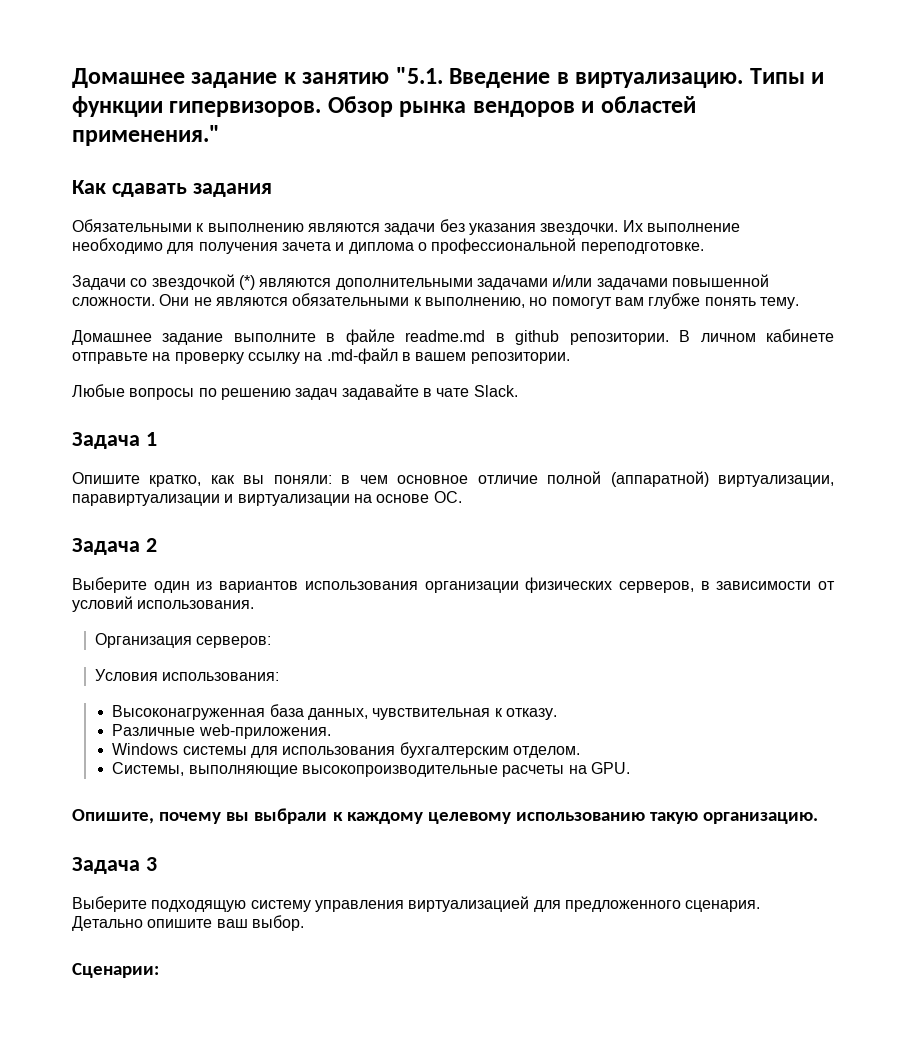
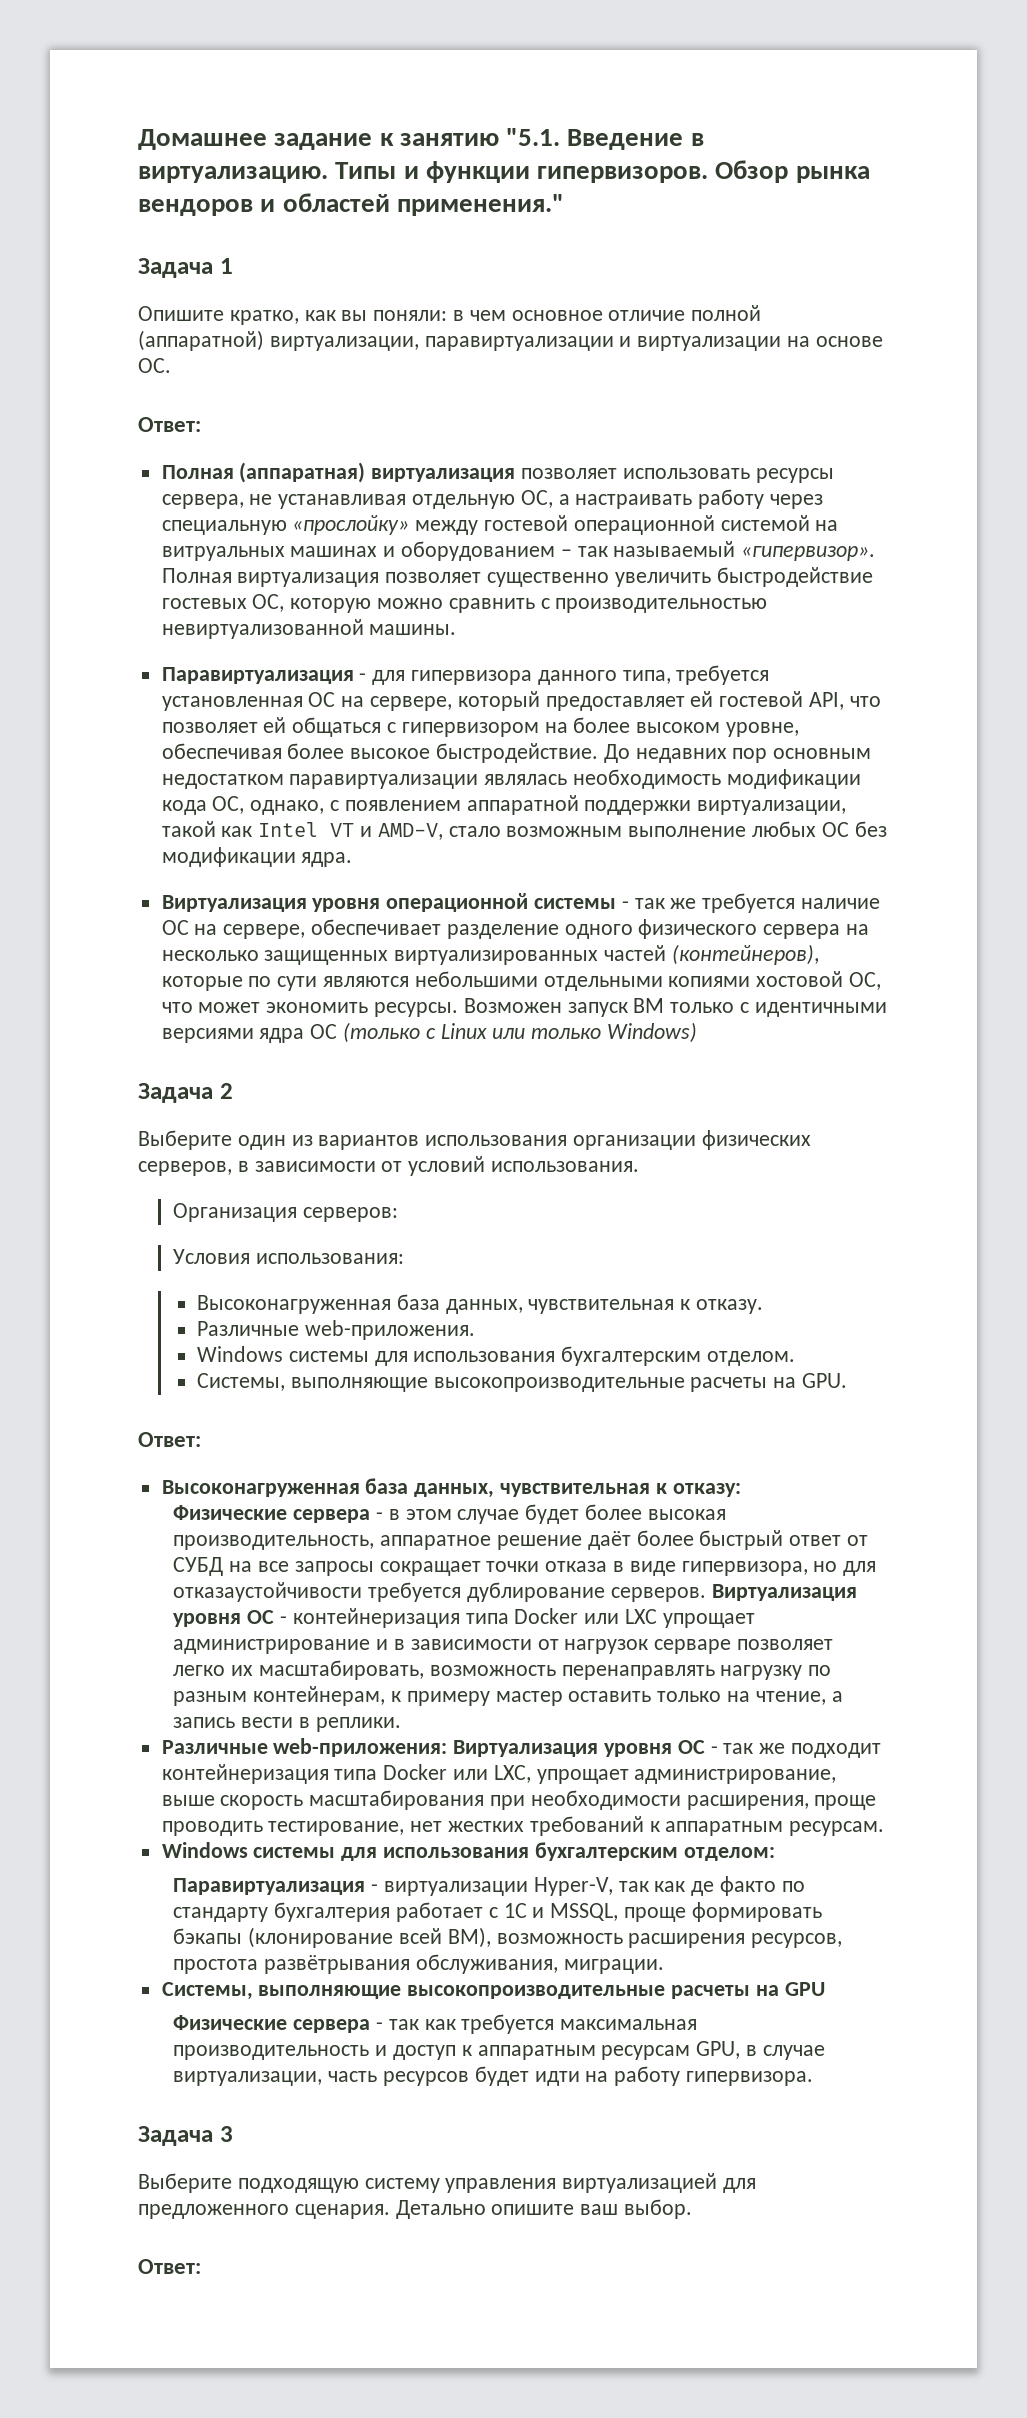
- Как сдавать задания
- Обязательными к выполнению являются задачи без указания звездочки. Их выполнение необходимо для получения зачета и диплома о профессиональной переподготовке.
- Задачи со звездочкой (*) являются дополнительными задачами и/или задачами повышенной сложности. Они не являются обязательными к выполнению, но помогут вам глубже понять тему.
- Домашнее задание выполните в файле readme.md в github репозитории. В личном кабинете отправьте на проверку ссылку на .md-файл в вашем репозитории.
- Любые вопросы по решению задач задавайте в чате Slack.
  Опишите кратко, как вы поняли: в чем основное отличие полной (аппаратной) виртуализации, паравиртуализации и виртуализации на основе ОС.
+ Ответ:
+ Полная (аппаратная) виртуализация позволяет использовать ресурсы сервера, не устанавливая отдельную ОС, а настраивать работу через специальную «прослойку» между гостевой операционной системой на витруальных машинах и оборудованием – так называемый «гипервизор». Полная виртуализация позволяет существенно увеличить быстродействие гостевых ОС, которую можно сравнить с производительностью невиртуализованной машины.
+ Паравиртуализация - для гипервизора данного типа, требуется установленная ОС на сервере, который предоставляет ей гостевой API, что позволяет ей общаться с гипервизором на более высоком уровне, обеспечивая более высокое быстродействие. До недавних пор основным недостатком паравиртуализации являлась необходимость модификации кода ОС, однако, с появлением аппаратной поддержки виртуализации, такой как Intel VT и AMD-V, стало возможным выполнение любых ОС без модификации ядра.
+ Виртуализация уровня операционной системы - так же требуется наличие ОС на сервере, обеспечивает разделение одного физического сервера на несколько защищенных виртуализированных частей (контейнеров), которые по сути являются небольшими отдельными копиями хостовой ОС, что может экономить ресурсы. Возможен запуск ВМ только с идентичными версиями ядра ОС (только с Linux или только Windows)
  Системы, выполняющие высокопроизводительные расчеты на GPU.
- Опишите, почему вы выбрали к каждому целевому использованию такую организацию.
+ Ответ:
+ Высоконагруженная база данных, чувствительная к отказу:
+ Физические сервера - в этом случае будет более высокая производительность, аппаратное решение даёт более быстрый ответ от СУБД на все запросы сокращает точки отказа в виде гипервизора, но для отказаустойчивости требуется дублирование серверов. Виртуализация уровня ОС - контейнеризация типа Docker или LXC упрощает администрирование и в зависимости от нагрузок серваре позволяет легко их масштабировать, возможность перенаправлять нагрузку по разным контейнерам, к примеру мастер оставить только на чтение, а запись вести в реплики.
+ Различные web-приложения: Виртуализация уровня ОС - так же подходит контейнеризация типа Docker или LXC, упрощает администрирование, выше скорость масштабирования при необходимости расширения, проще проводить тестирование, нет жестких требований к аппаратным ресурсам.
+ Windows системы для использования бухгалтерским отделом:
+ Паравиртуализация - виртуализации Hyper-V, так как де факто по стандарту бухгалтерия работает с 1С и MSSQL, проще формировать бэкапы (клонирование всей ВМ), возможность расширения ресурсов, простота развётрывания обслуживания, миграции.
+ Системы, выполняющие высокопроизводительные расчеты на GPU
+ Физические сервера - так как требуется максимальная производительность и доступ к аппаратным ресурсам GPU, в случае виртуализации, часть ресурсов будет идти на работу гипервизора.
  Детально опишите ваш выбор.
- Сценарии:
+ Ответ:

